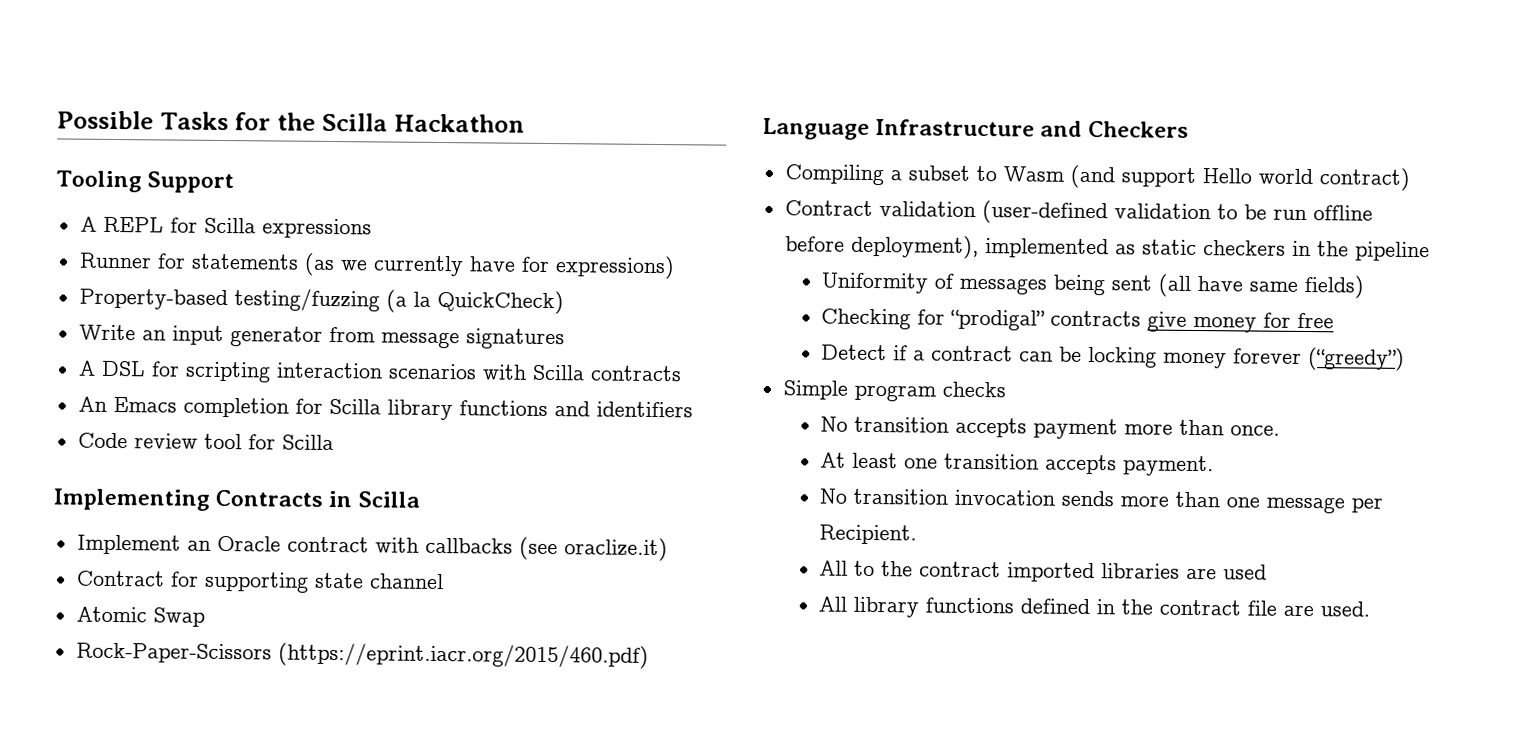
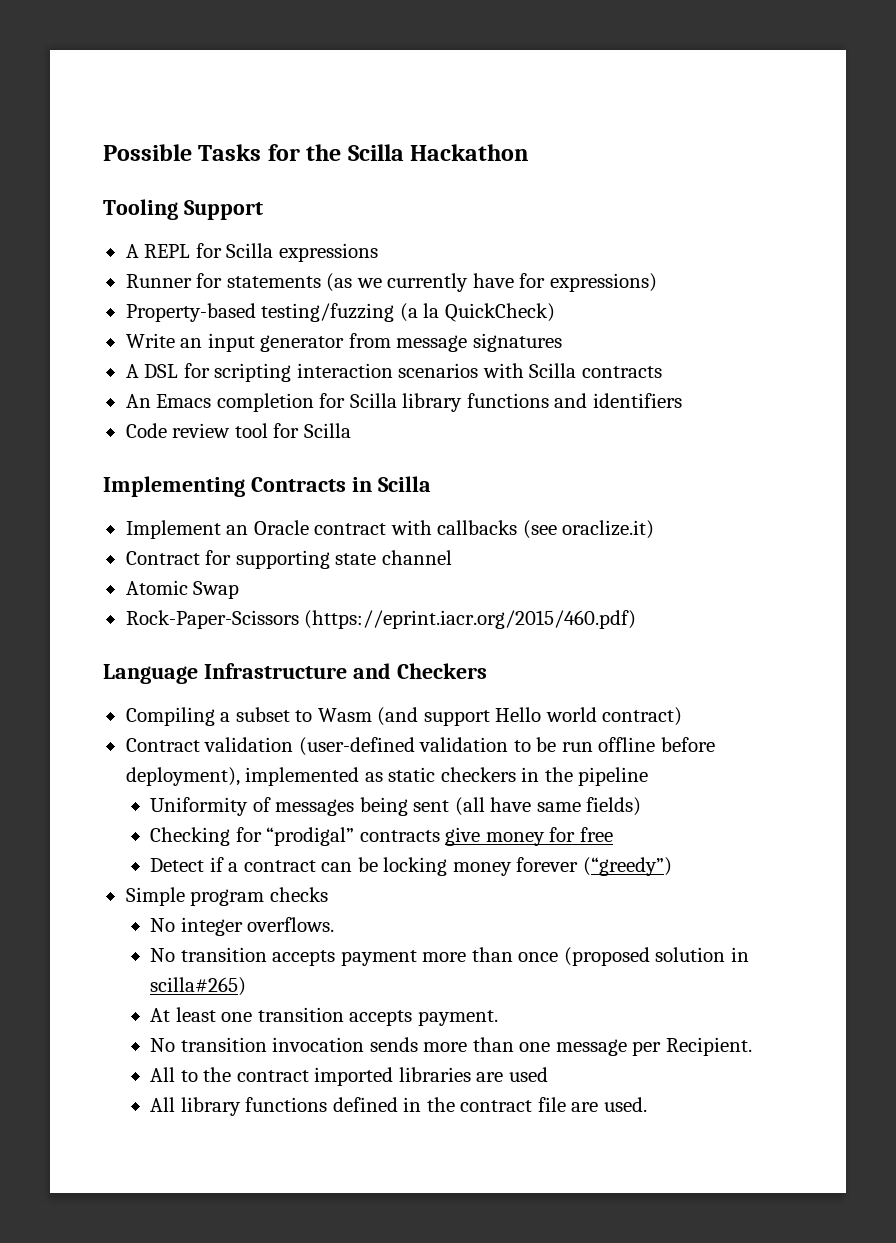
+ No integer overflows.
- No transition accepts payment more than once.
+ No transition accepts payment more than once (proposed solution in scilla#265)

